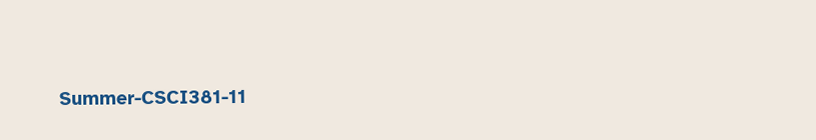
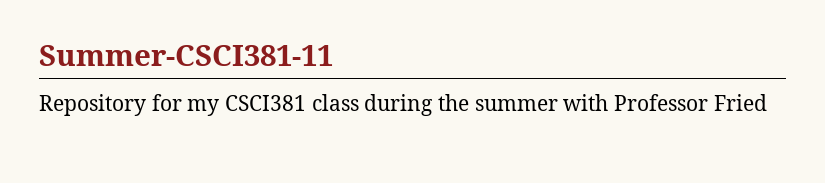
+ Repository for my CSCI381 class during the summer with Professor Fried

